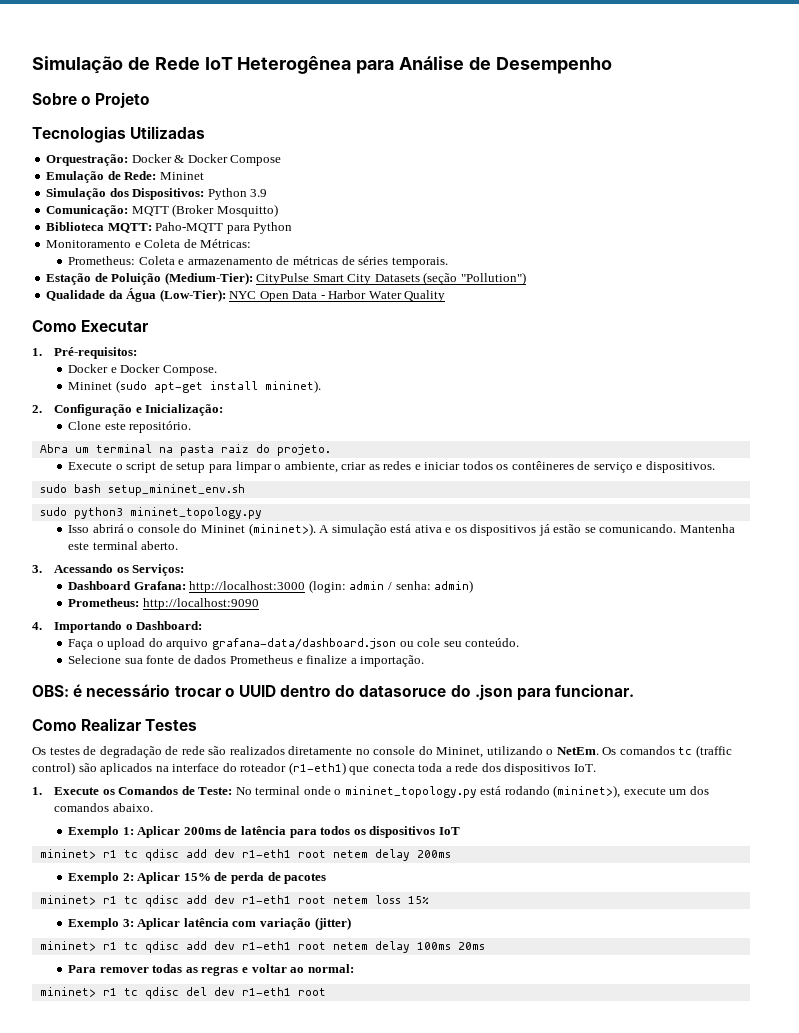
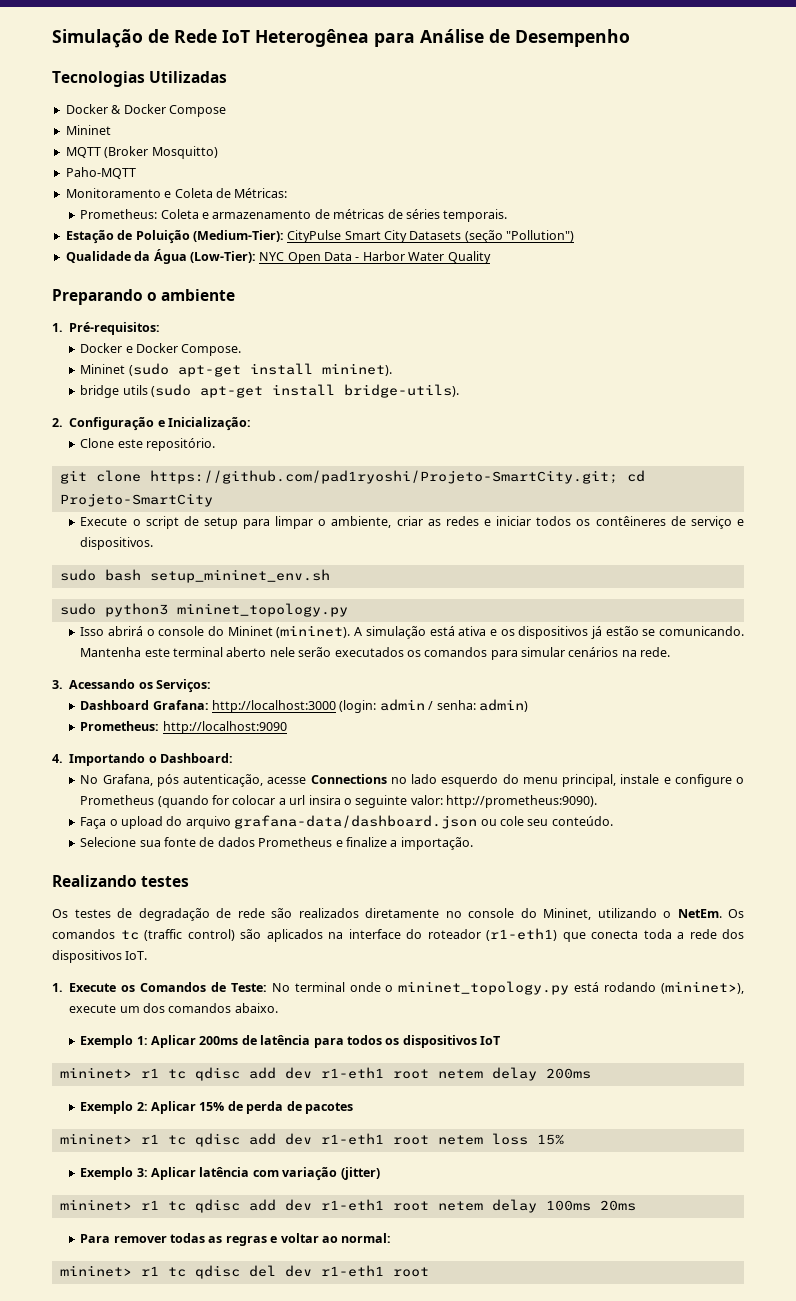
- Sobre o Projeto
- Orquestração: Docker & Docker Compose
- Emulação de Rede: Mininet
- Simulação dos Dispositivos: Python 3.9
- Comunicação: MQTT (Broker Mosquitto)
+ Docker & Docker Compose
+ Mininet
+ MQTT (Broker Mosquitto)
- Biblioteca MQTT: Paho-MQTT para Python
+ Paho-MQTT
- Como Executar
+ Preparando o ambiente
+ bridge utils (sudo apt-get install bridge-utils).
- Abra um terminal na pasta raiz do projeto.
+ git clone https://github.com/pad1ryoshi/Projeto-SmartCity.git; cd Projeto-SmartCity
- Isso abrirá o console do Mininet (mininet>).
+ Isso abrirá o console do Mininet (mininet).
- Mantenha este terminal aberto.
+ Mantenha este terminal aberto nele serão executados os comandos para simular cenários na rede.
+ No Grafana, pós autenticação, acesse Connections no lado esquerdo do menu principal, instale e configure o Prometheus (quando for colocar a url insira o seguinte valor: http://prometheus:9090).
- OBS: é necessário trocar o UUID dentro do datasoruce do .json para funcionar.
- Como Realizar Testes
+ Realizando testes

